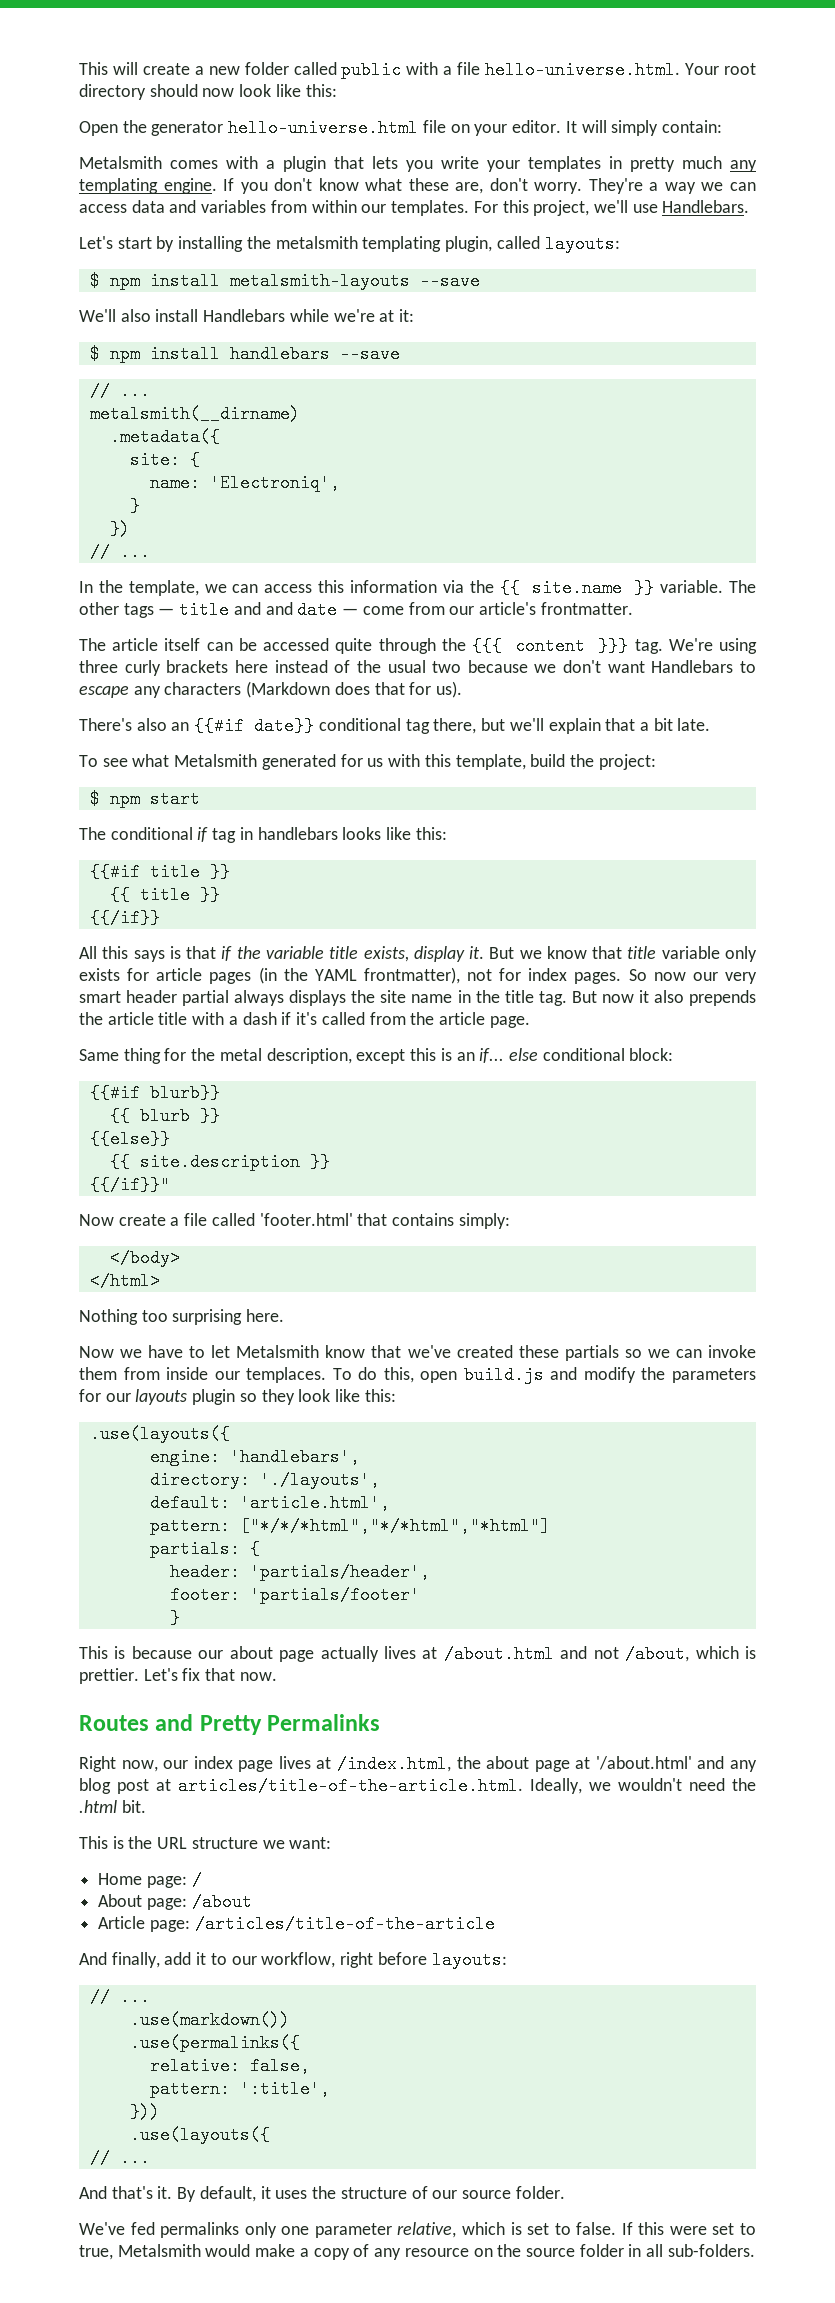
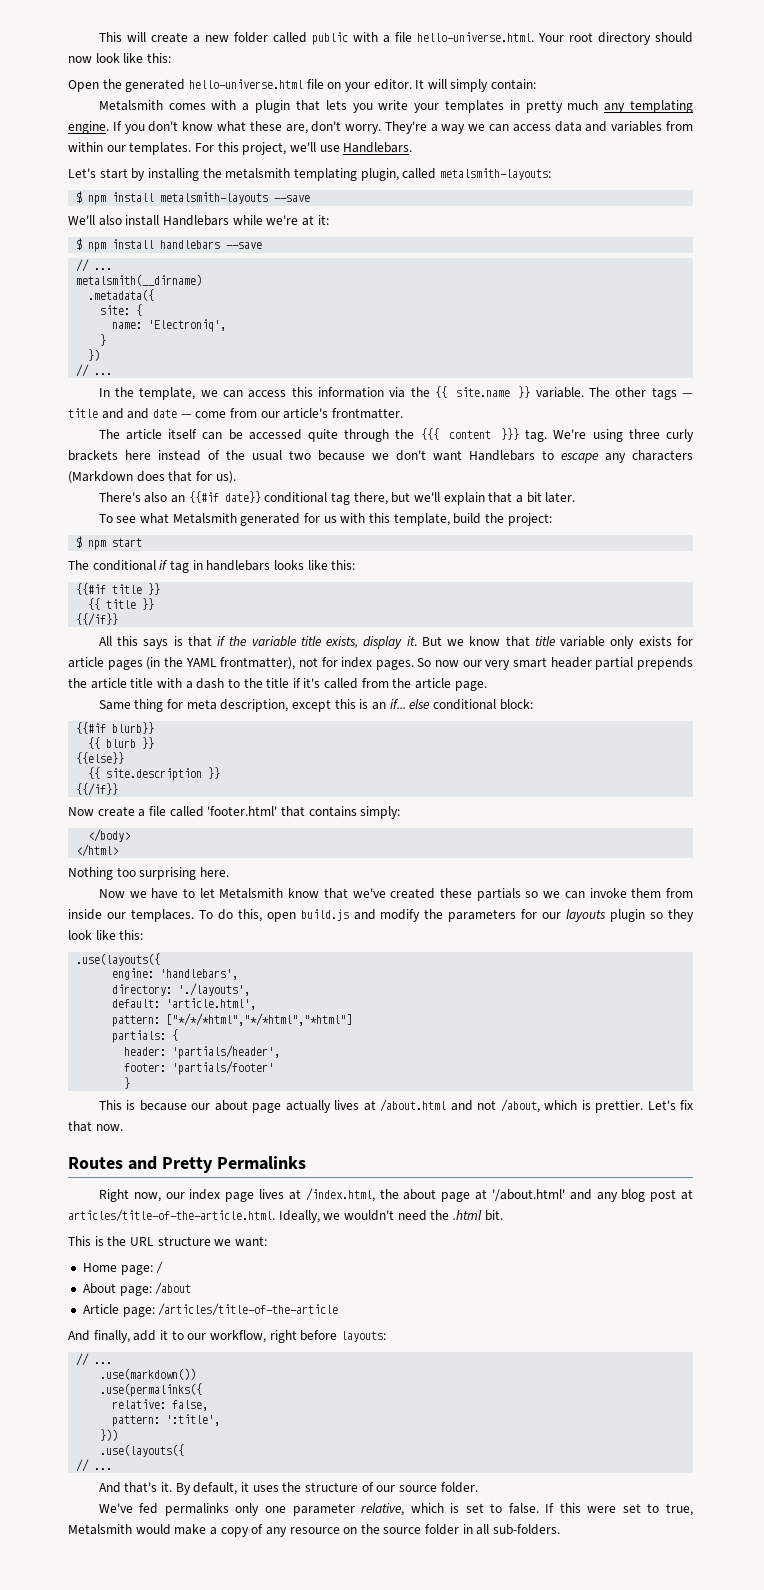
- Open the generator hello-universe.html file on your editor.
+ Open the generated hello-universe.html file on your editor.
- Let's start by installing the metalsmith templating plugin, called layouts:
+ Let's start by installing the metalsmith templating plugin, called metalsmith-layouts:
- There's also an {{#if date}} conditional tag there, but we'll explain that a bit late.
+ There's also an {{#if date}} conditional tag there, but we'll explain that a bit later.
- So now our very smart header partial always displays the site name in the title tag. But now it also prepends the article title with a dash if it's called from the article page.
+ So now our very smart header partial prepends the article title with a dash to the title if it's called from the article page.
- Same thing for the metal description, except this is an if... else conditional block:
+ Same thing for meta description, except this is an if... else conditional block:
  {{ site.description }}
- {{/if}}"
+ {{/if}}

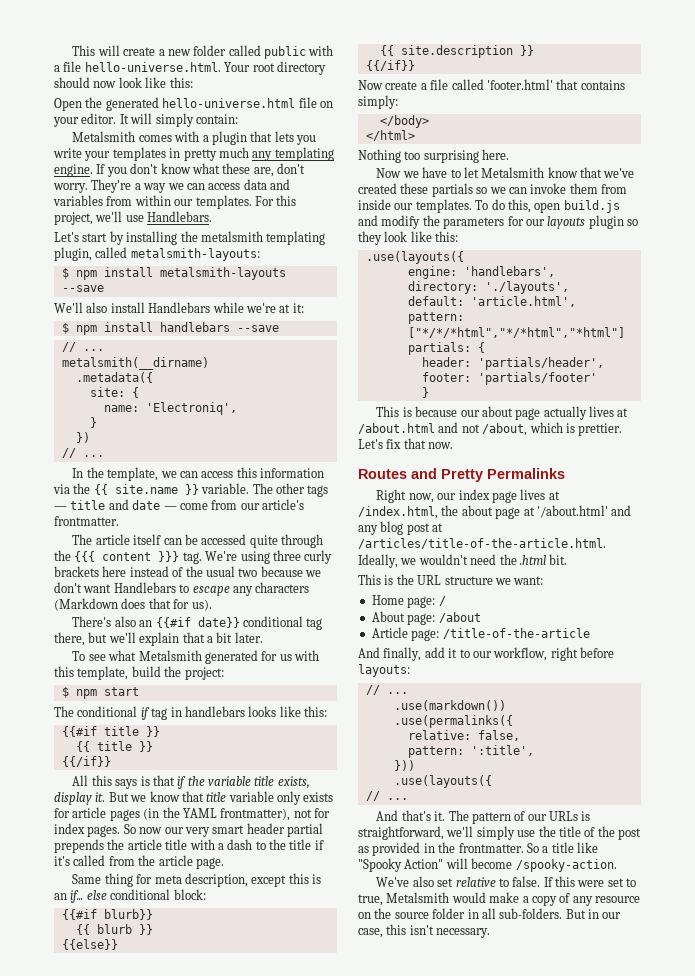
- The other tags — title and and date — come from our article's frontmatter.
+ The other tags — title and date — come from our article's frontmatter.
- Now we have to let Metalsmith know that we've created these partials so we can invoke them from inside our templaces.
+ Now we have to let Metalsmith know that we've created these partials so we can invoke them from inside our templates.
- Right now, our index page lives at /index.html, the about page at '/about.html' and any blog post at articles/title-of-the-article.html. Ideally, we wouldn't need the .html bit.
+ Right now, our index page lives at /index.html, the about page at '/about.html' and any blog post at /articles/title-of-the-article.html. Ideally, we wouldn't need the .html bit.
- Article page: /articles/title-of-the-article
+ Article page: /title-of-the-article
- By default, it uses the structure of our source folder.
- We've fed permalinks only one parameter relative, which is set to false.
+ The pattern of our URLs is straightforward, we'll simply use the title of the post as provided in the frontmatter. So a title like "Spooky Action" will become /spooky-action.
+ We've also set relative to false.
+ But in our case, this isn't necessary.

